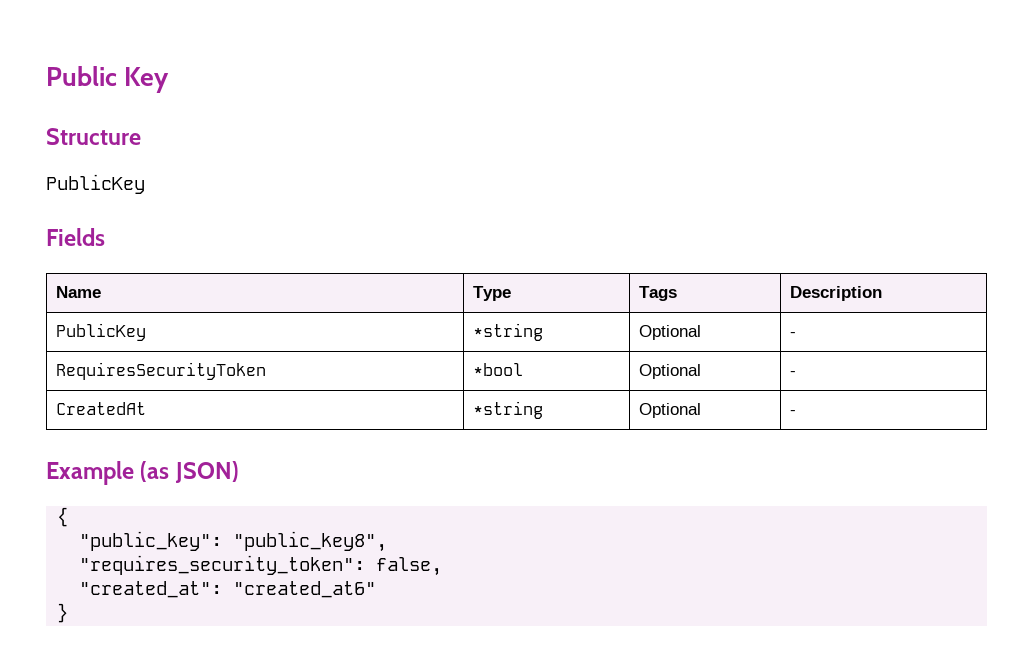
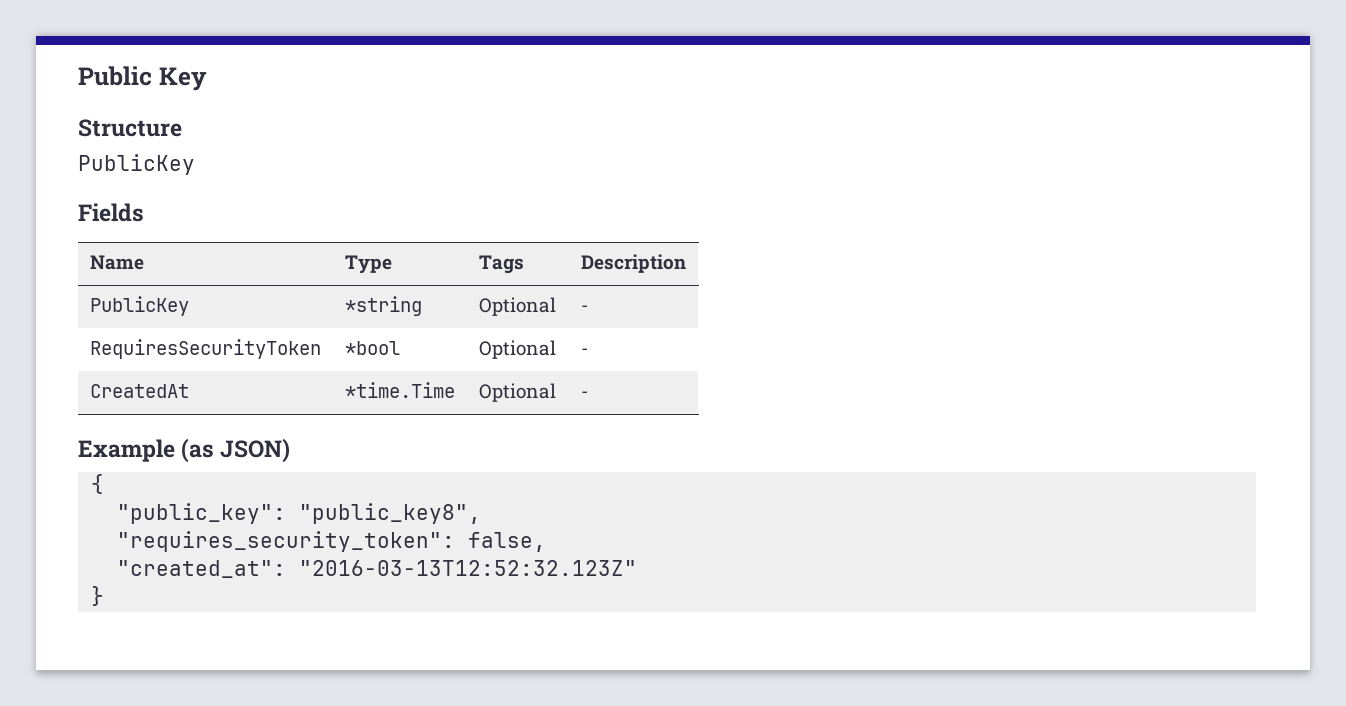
- CreatedAt | *string | Optional | -
+ CreatedAt | *time.Time | Optional | -
- "created_at": "created_at6"
+ "created_at": "2016-03-13T12:52:32.123Z"

